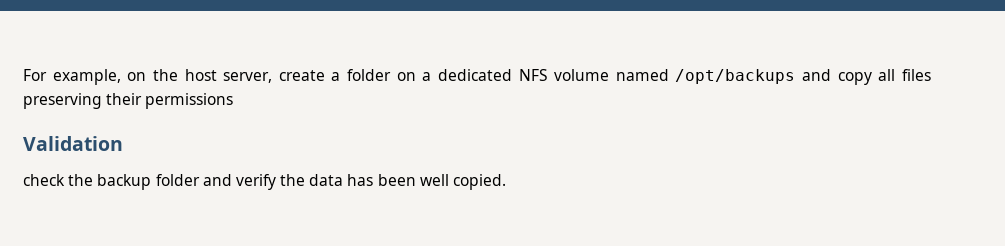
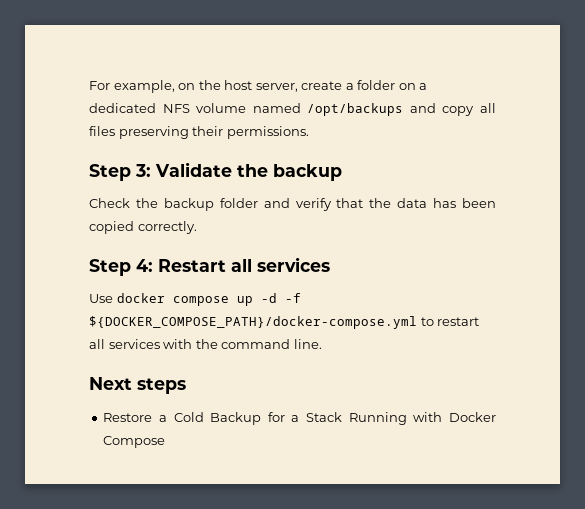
- For example, on the host server, create a folder on a dedicated NFS volume named /opt/backups and copy all files preserving their permissions
- Validation
- check the backup folder and verify the data has been well copied.
+ For example, on the host server, create a folder on a dedicated NFS volume named /opt/backups and copy all files preserving their permissions.
+ Step 3: Validate the backup
+ Check the backup folder and verify that the data has been copied correctly.
+ Step 4: Restart all services
+ Use docker compose up -d -f ${DOCKER_COMPOSE_PATH}/docker-compose.yml to restart all services with the command line.
+ Next steps
+ Restore a Cold Backup for a Stack Running with Docker Compose

